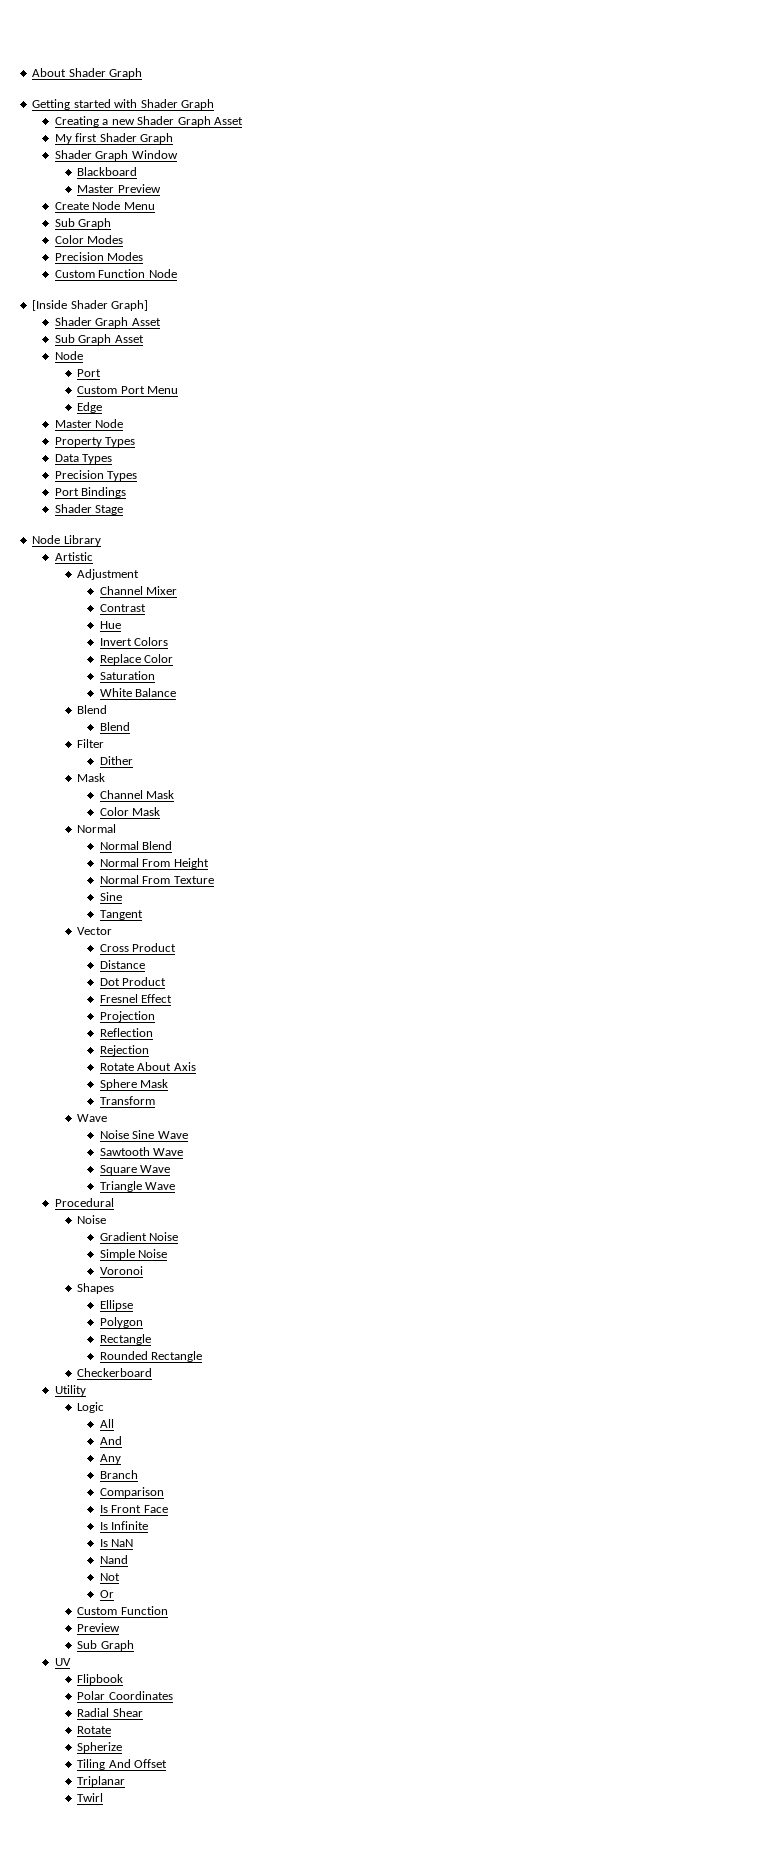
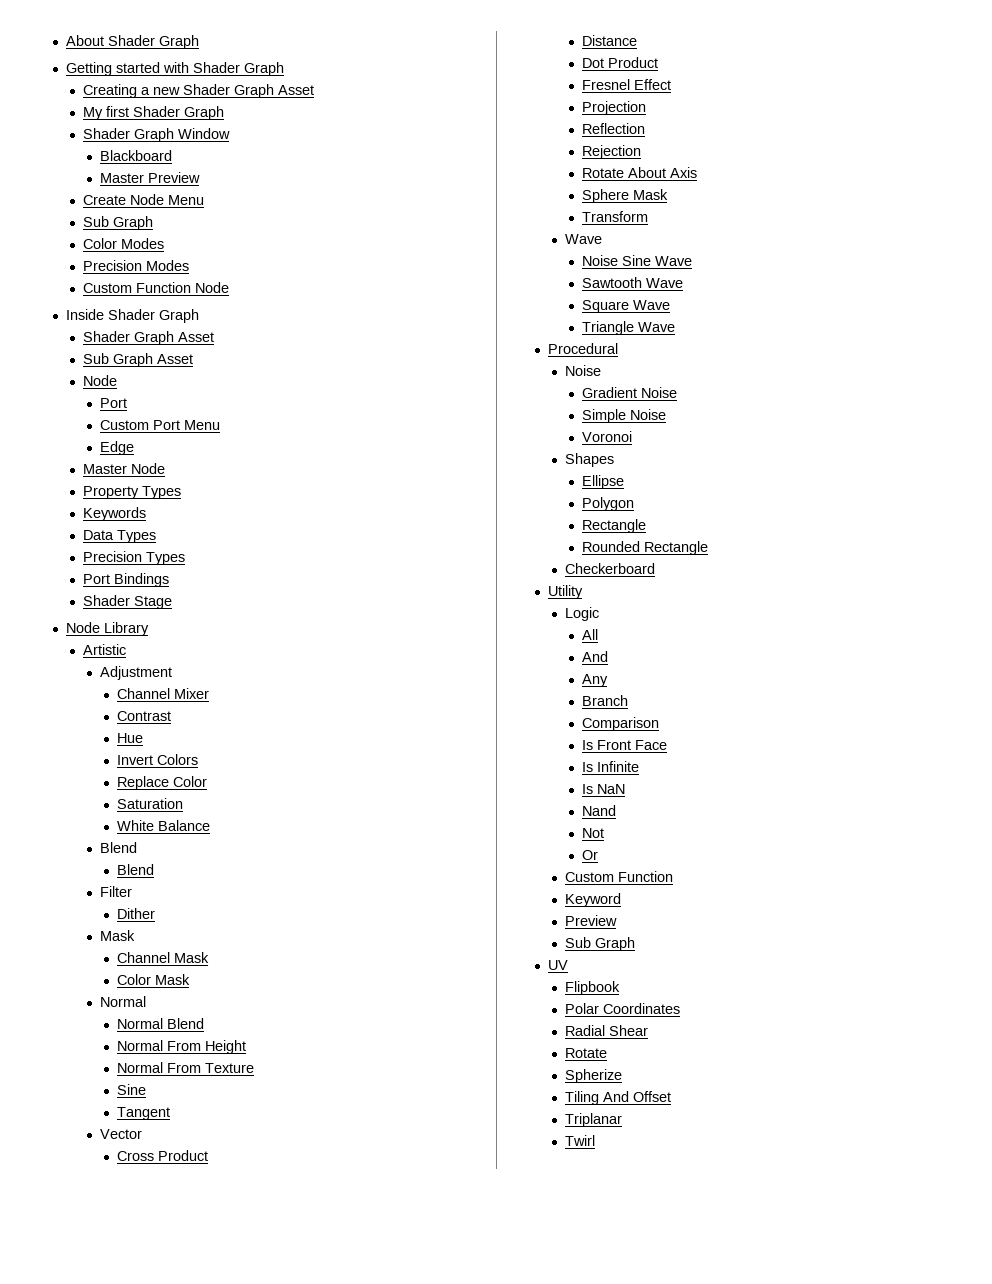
- [Inside Shader Graph]
+ Inside Shader Graph
+ Keywords
+ Keyword

